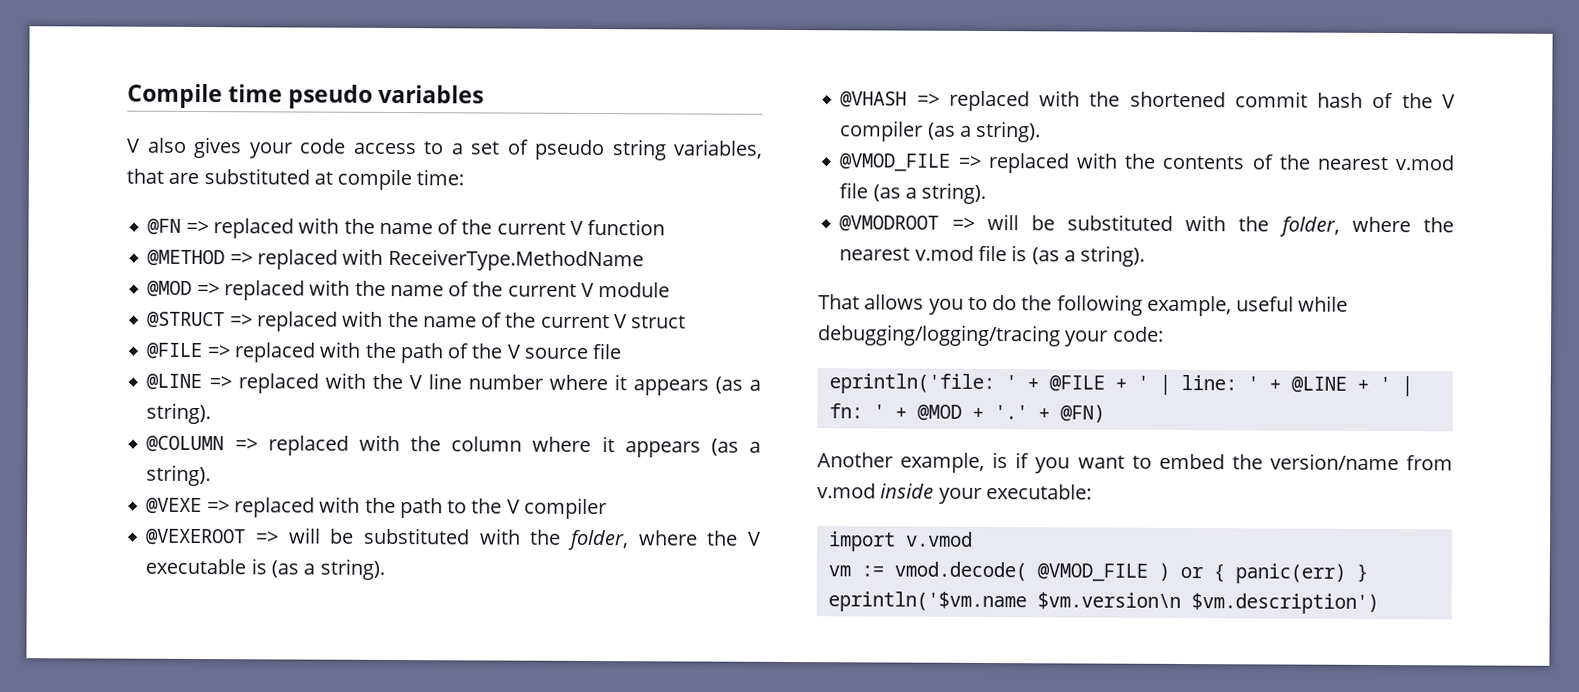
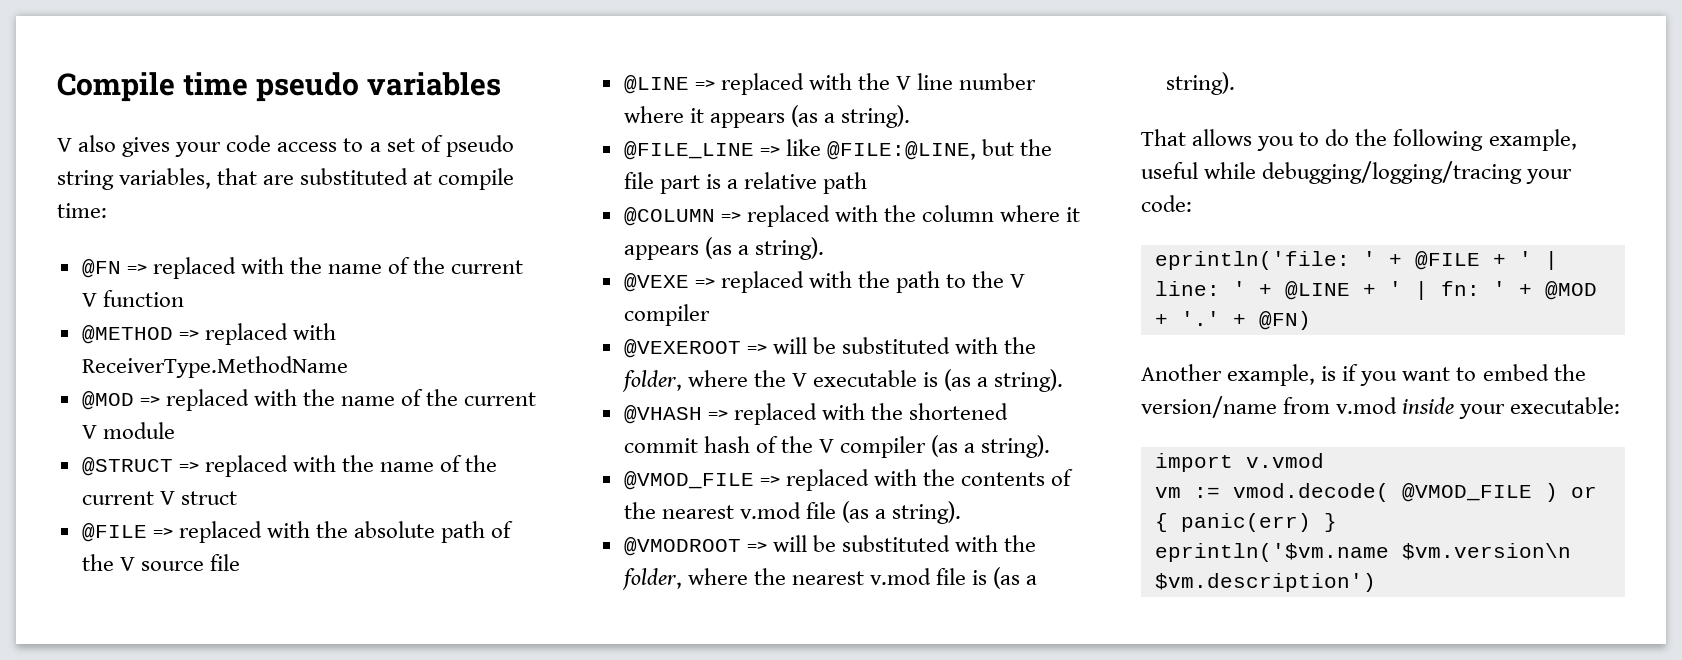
- @FILE => replaced with the path of the V source file
+ @FILE => replaced with the absolute path of the V source file
+ @FILE_LINE => like @FILE:@LINE, but the file part is a relative path

